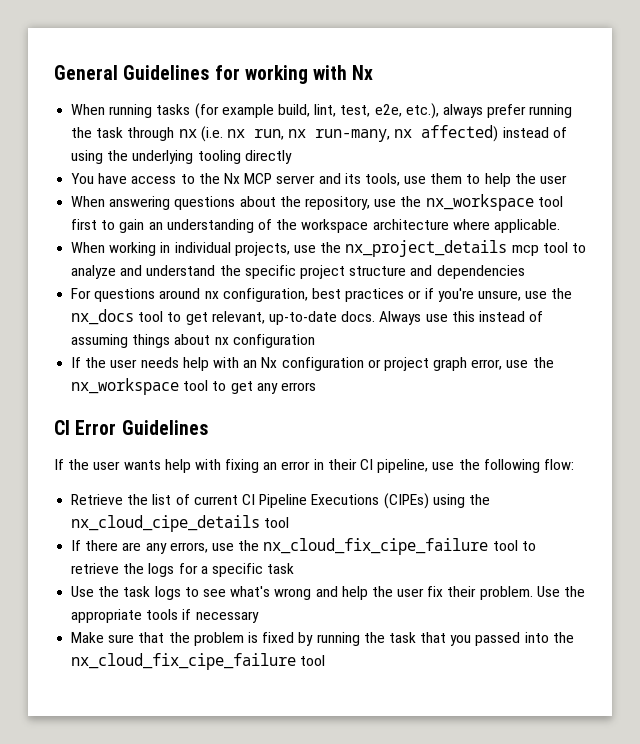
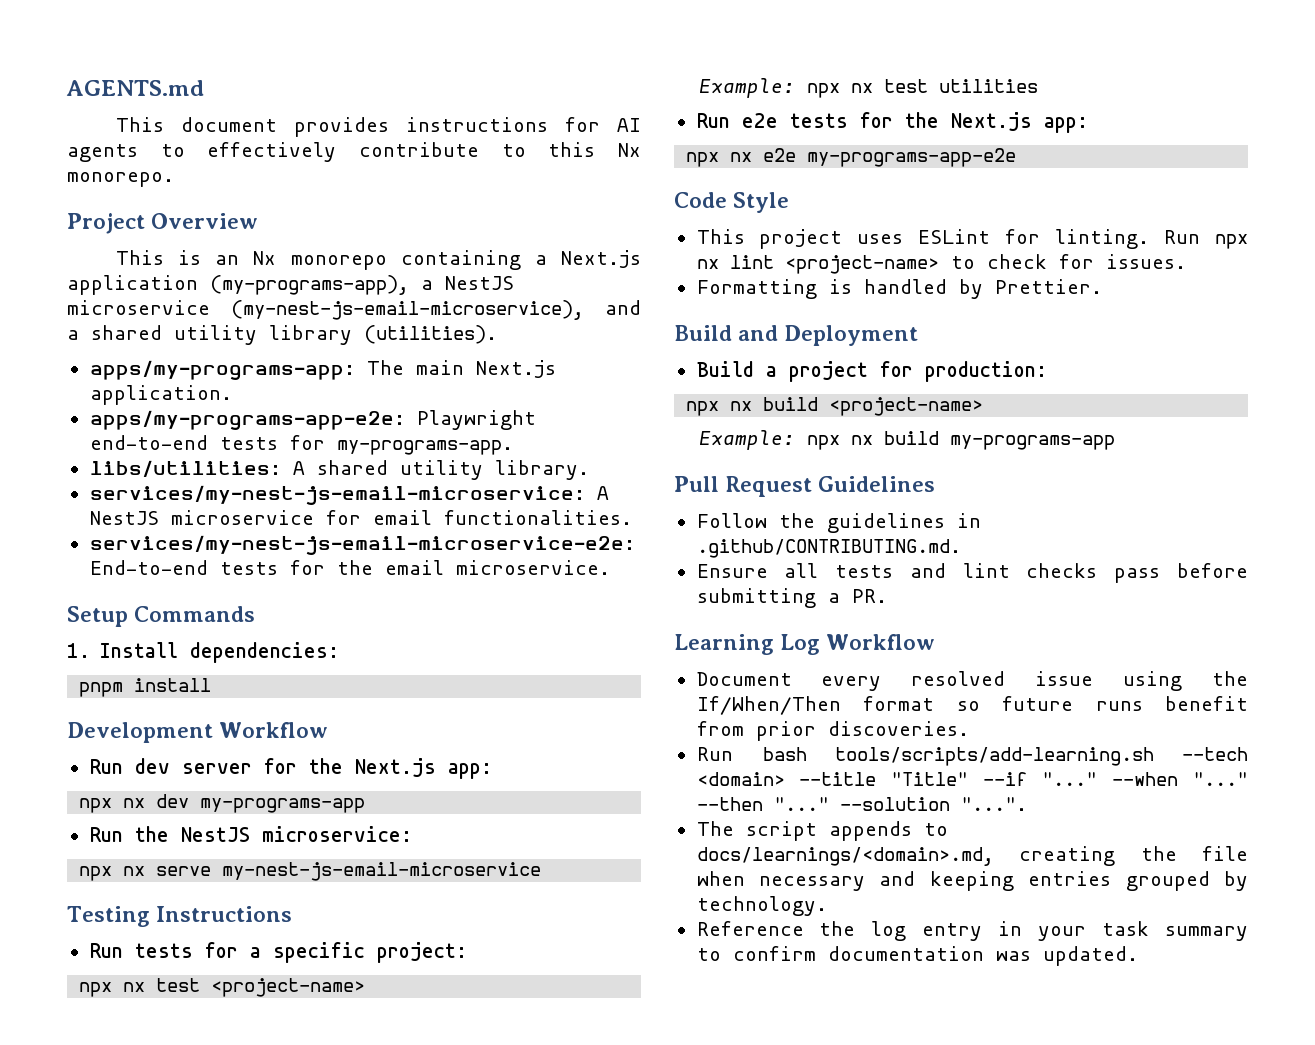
- General Guidelines for working with Nx
- When running tasks (for example build, lint, test, e2e, etc.), always prefer running the task through nx (i.e. nx run, nx run-many, nx affected) instead of using the underlying tooling directly
- You have access to the Nx MCP server and its tools, use them to help the user
- When answering questions about the repository, use the nx_workspace tool first to gain an understanding of the workspace architecture where applicable.
- When working in individual projects, use the nx_project_details mcp tool to analyze and understand the specific project structure and dependencies
- For questions around nx configuration, best practices or if you're unsure, use the nx_docs tool to get relevant, up-to-date docs. Always use this instead of assuming things about nx configuration
- If the user needs help with an Nx configuration or project graph error, use the nx_workspace tool to get any errors
- CI Error Guidelines
- If the user wants help with fixing an error in their CI pipeline, use the following flow:
- Retrieve the list of current CI Pipeline Executions (CIPEs) using the nx_cloud_cipe_details tool
- If there are any errors, use the nx_cloud_fix_cipe_failure tool to retrieve the logs for a specific task
- Use the task logs to see what's wrong and help the user fix their problem. Use the appropriate tools if necessary
- Make sure that the problem is fixed by running the task that you passed into the nx_cloud_fix_cipe_failure tool
+ AGENTS.md
+ This document provides instructions for AI agents to effectively contribute to this Nx monorepo.
+ Project Overview
+ This is an Nx monorepo containing a Next.js application (my-programs-app), a NestJS microservice (my-nest-js-email-microservice), and a shared utility library (utilities).
+ apps/my-programs-app: The main Next.js application.
+ apps/my-programs-app-e2e: Playwright end-to-end tests for my-programs-app.
+ libs/utilities: A shared utility library.
+ services/my-nest-js-email-microservice: A NestJS microservice for email functionalities.
+ services/my-nest-js-email-microservice-e2e: End-to-end tests for the email microservice.
+ Setup Commands
+ 1. Install dependencies:
+ pnpm install
+ Development Workflow
+ Run dev server for the Next.js app:
+ npx nx dev my-programs-app
+ Run the NestJS microservice:
+ npx nx serve my-nest-js-email-microservice
+ Testing Instructions
+ Run tests for a specific project:
+ npx nx test <project-name>
+ Example: npx nx test utilities
+ Run e2e tests for the Next.js app:
+ npx nx e2e my-programs-app-e2e
+ Code Style
+ This project uses ESLint for linting. Run npx nx lint <project-name> to check for issues.
+ Formatting is handled by Prettier.
+ Build and Deployment
+ Build a project for production:
+ npx nx build <project-name>
+ Example: npx nx build my-programs-app
+ Pull Request Guidelines
+ Follow the guidelines in .github/CONTRIBUTING.md.
+ Ensure all tests and lint checks pass before submitting a PR.
+ Learning Log Workflow
+ Document every resolved issue using the If/When/Then format so future runs benefit from prior discoveries.
+ Run bash tools/scripts/add-learning.sh --tech <domain> --title "Title" --if "..." --when "..." --then "..." --solution "...".
+ The script appends to docs/learnings/<domain>.md, creating the file when necessary and keeping entries grouped by technology.
+ Reference the log entry in your task summary to confirm documentation was updated.

